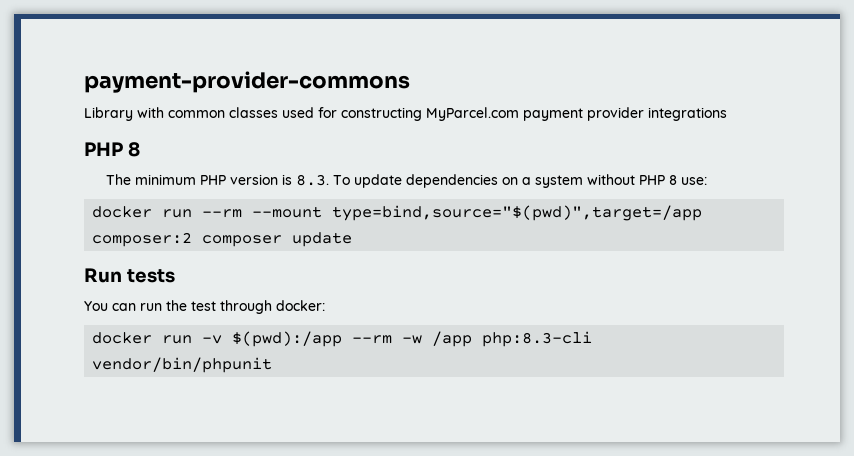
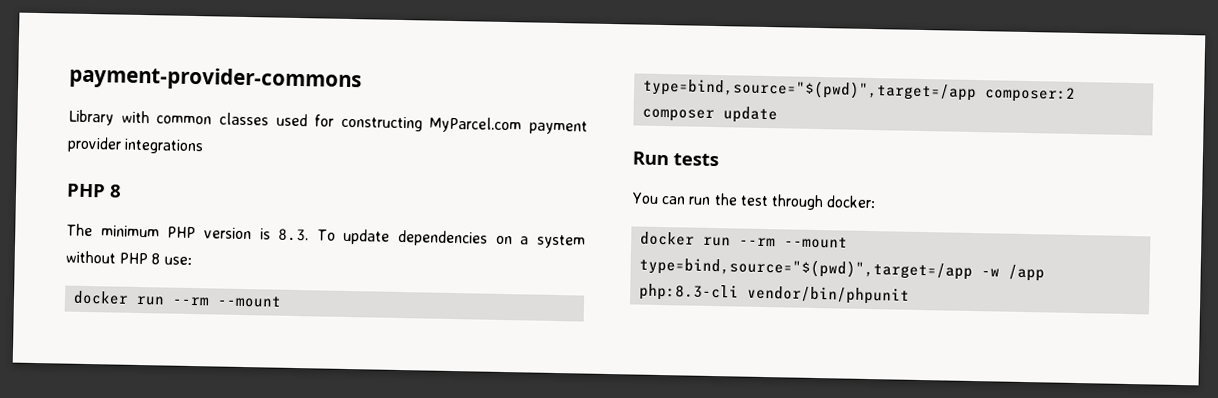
- docker run -v $(pwd):/app --rm -w /app php:8.3-cli vendor/bin/phpunit
+ docker run --rm --mount type=bind,source="$(pwd)",target=/app -w /app php:8.3-cli vendor/bin/phpunit

